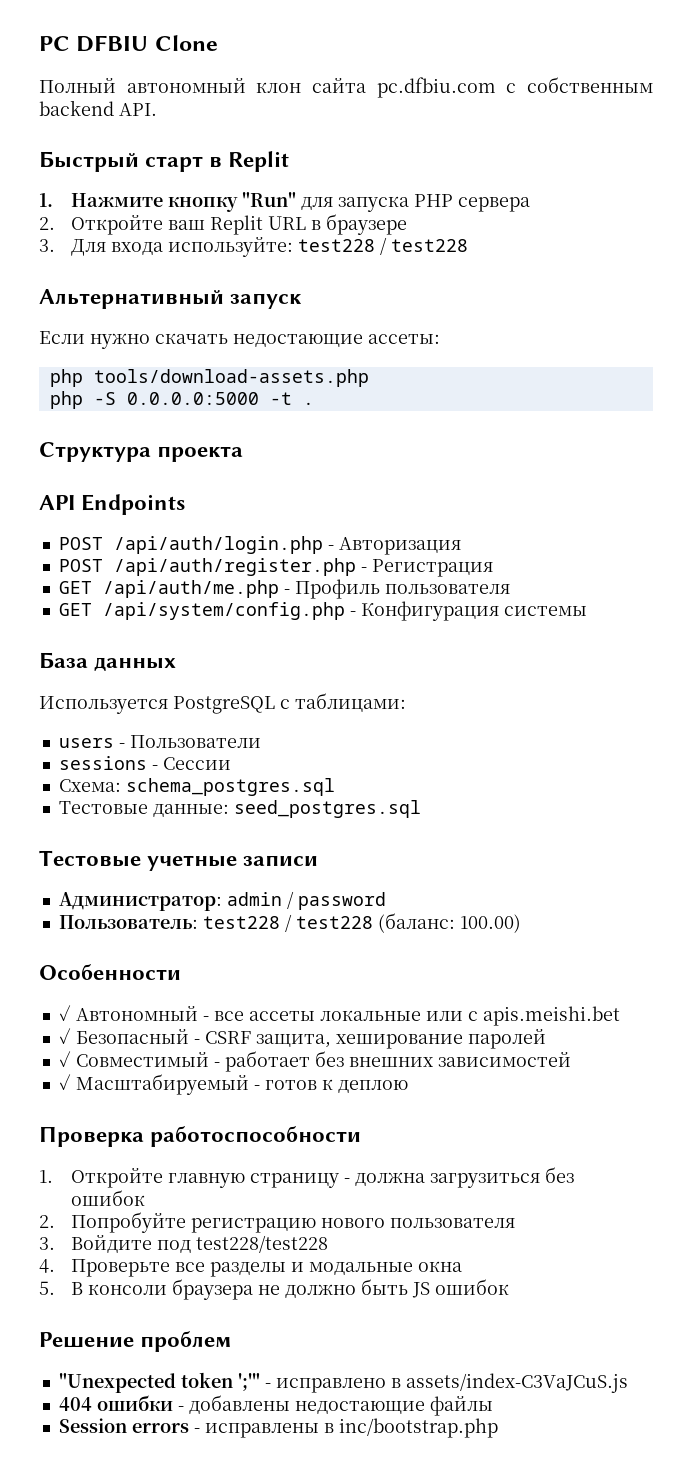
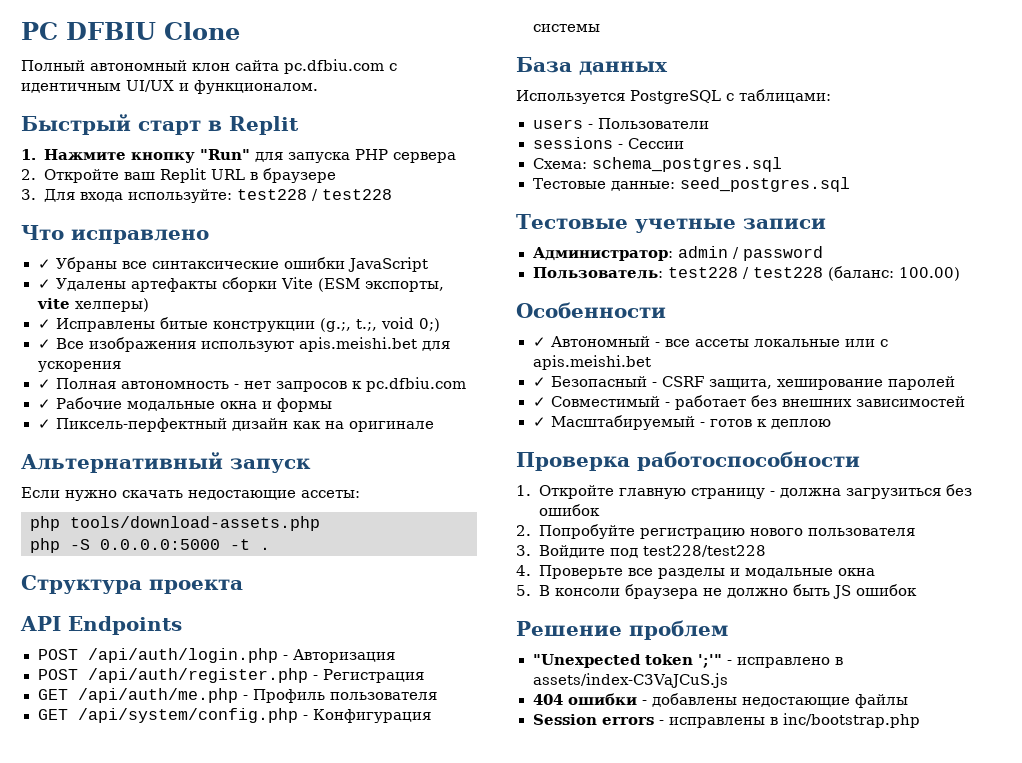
- Полный автономный клон сайта pc.dfbiu.com с собственным backend API.
+ Полный автономный клон сайта pc.dfbiu.com с идентичным UI/UX и функционалом.
+ Что исправлено
+ ✓ Убраны все синтаксические ошибки JavaScript
+ ✓ Удалены артефакты сборки Vite (ESM экспорты, vite хелперы)
+ ✓ Исправлены битые конструкции (g.;, t.;, void 0;)
+ ✓ Все изображения используют apis.meishi.bet для ускорения
+ ✓ Полная автономность - нет запросов к pc.dfbiu.com
+ ✓ Рабочие модальные окна и формы
+ ✓ Пиксель-перфектный дизайн как на оригинале

